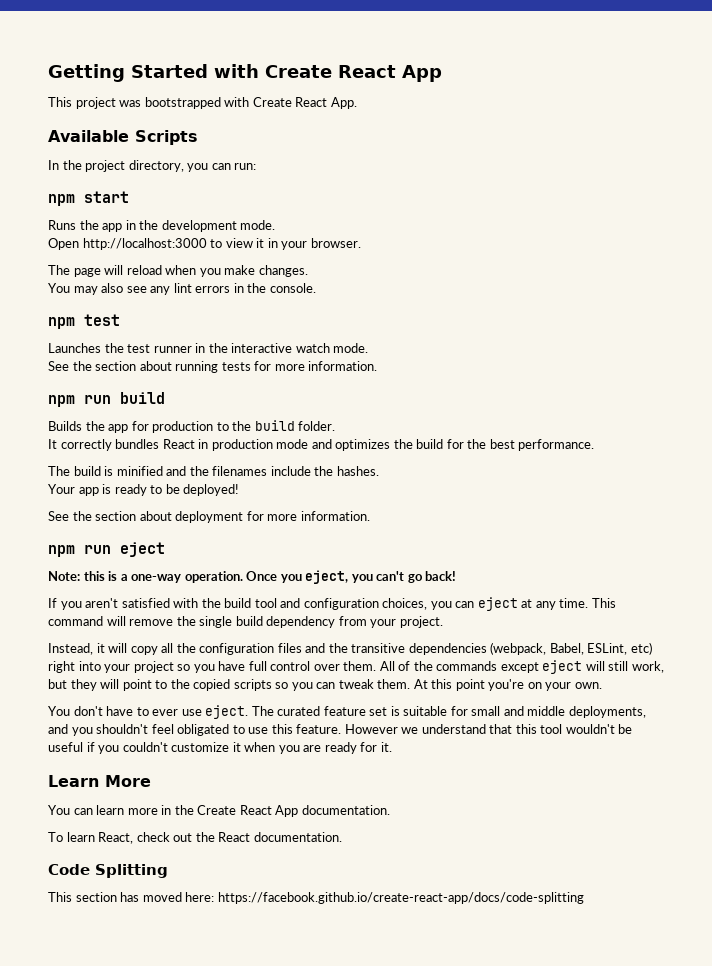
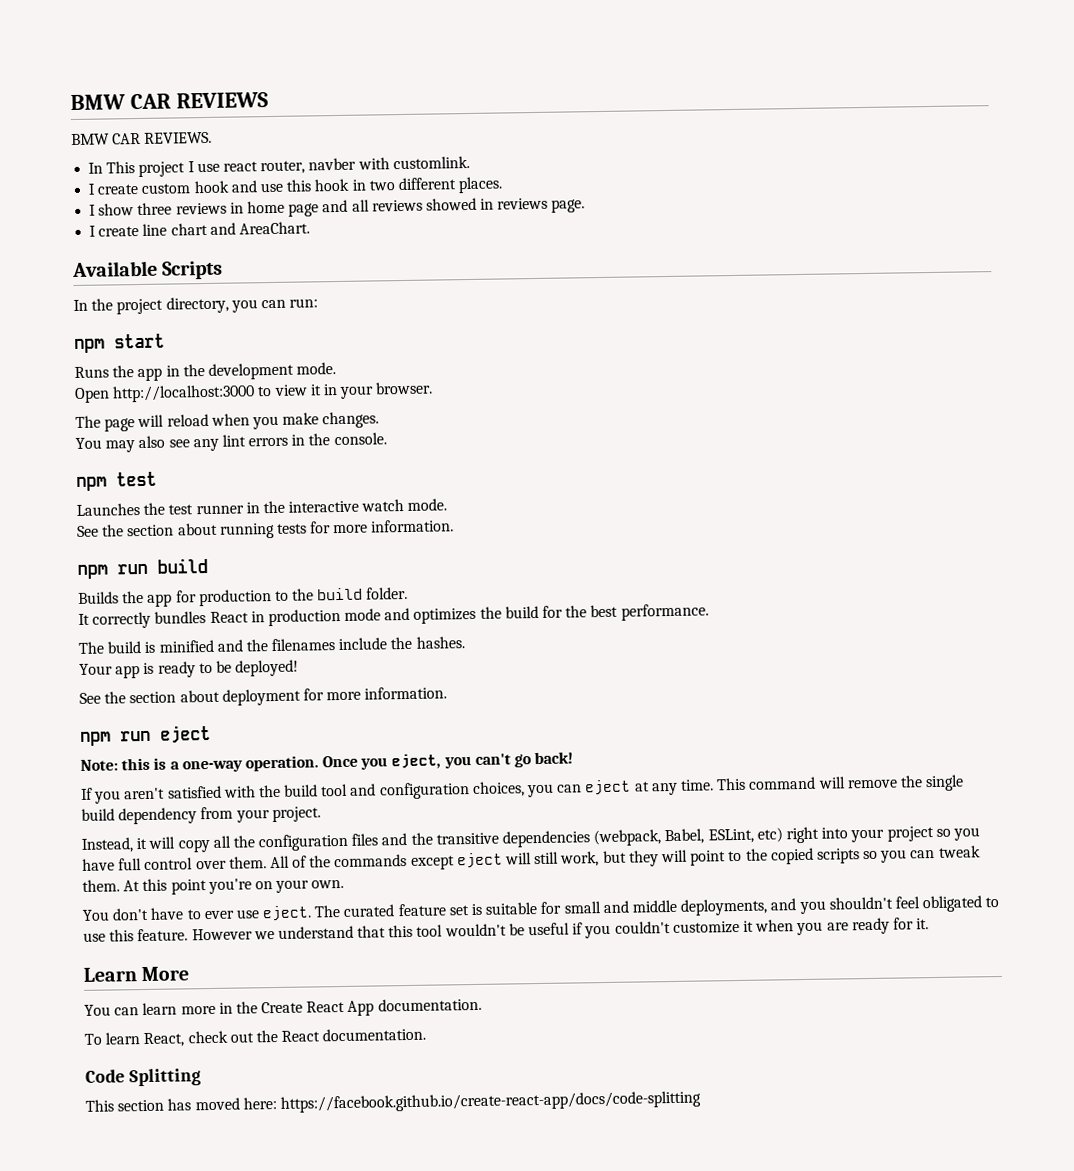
- Getting Started with Create React App
- This project was bootstrapped with Create React App.
+ BMW CAR REVIEWS
+ BMW CAR REVIEWS.
+ In This project I use react router, navber with customlink.
+ I create custom hook and use this hook in two different places.
+ I show three reviews in home page and all reviews showed in reviews page.
+ I create line chart and AreaChart.

